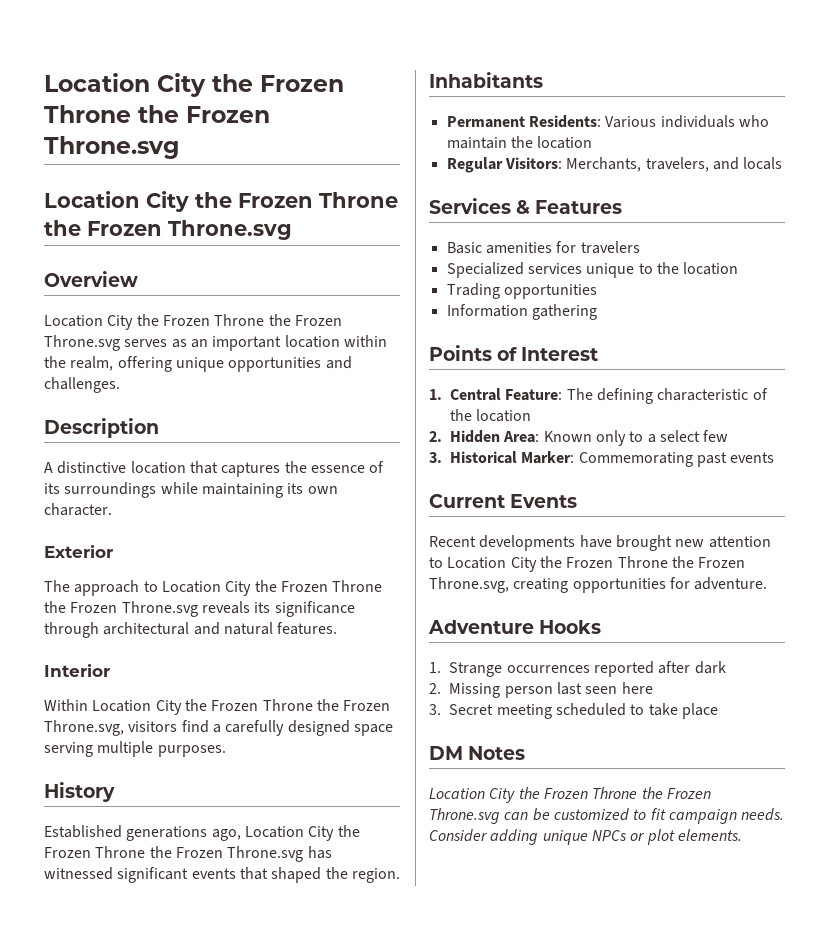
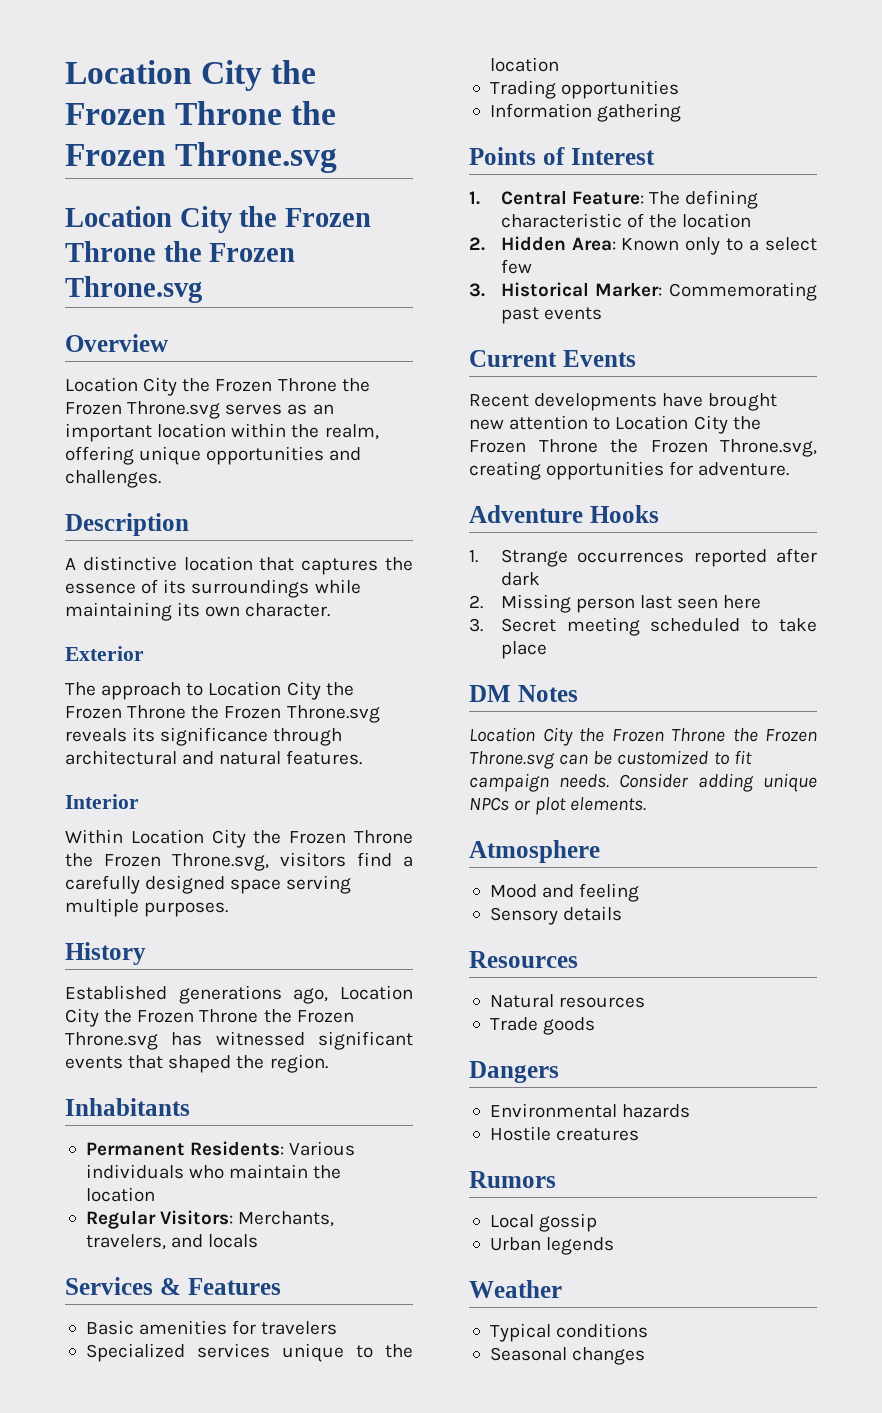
+ Atmosphere
+ Mood and feeling
+ Sensory details
+ Resources
+ Natural resources
+ Trade goods
+ Dangers
+ Environmental hazards
+ Hostile creatures
+ Rumors
+ Local gossip
+ Urban legends
+ Weather
+ Typical conditions
+ Seasonal changes

